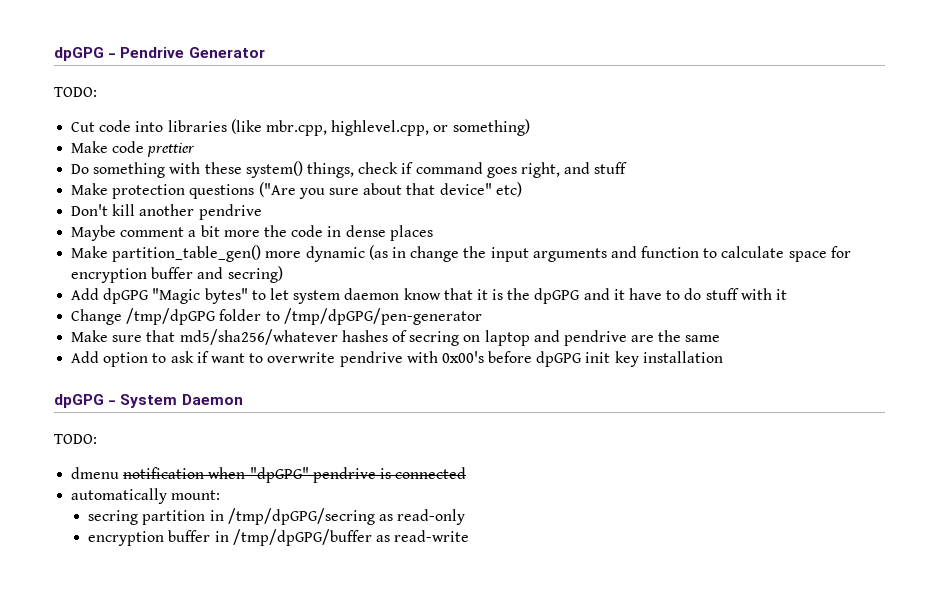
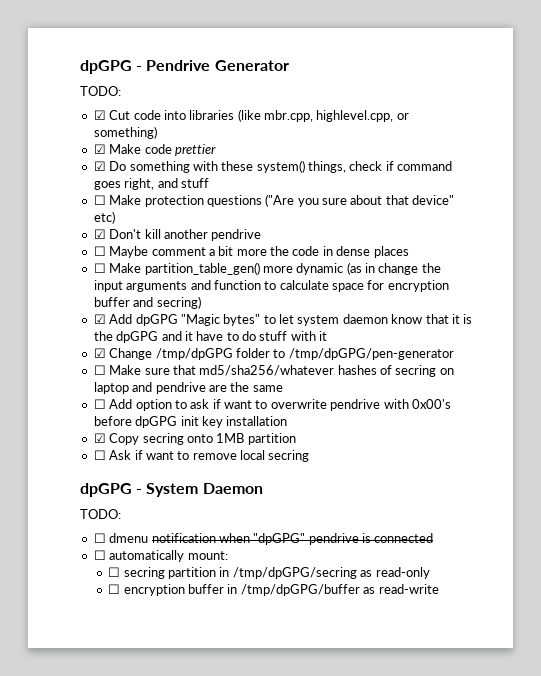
- Cut code into libraries (like mbr.cpp, highlevel.cpp, or something)
+ ☑ Cut code into libraries (like mbr.cpp, highlevel.cpp, or something)
- Make code prettier
+ ☑ Make code prettier
- Do something with these system() things, check if command goes right, and stuff
+ ☑ Do something with these system() things, check if command goes right, and stuff
- Make protection questions ("Are you sure about that device" etc)
+ ☐ Make protection questions ("Are you sure about that device" etc)
- Don't kill another pendrive
+ ☑ Don't kill another pendrive
- Maybe comment a bit more the code in dense places
+ ☐ Maybe comment a bit more the code in dense places
- Make partition_table_gen() more dynamic (as in change the input arguments and function to calculate space for encryption buffer and secring)
+ ☐ Make partition_table_gen() more dynamic (as in change the input arguments and function to calculate space for encryption buffer and secring)
- Add dpGPG "Magic bytes" to let system daemon know that it is the dpGPG and it have to do stuff with it
+ ☑ Add dpGPG "Magic bytes" to let system daemon know that it is the dpGPG and it have to do stuff with it
- Change /tmp/dpGPG folder to /tmp/dpGPG/pen-generator
+ ☑ Change /tmp/dpGPG folder to /tmp/dpGPG/pen-generator
- Make sure that md5/sha256/whatever hashes of secring on laptop and pendrive are the same
+ ☐ Make sure that md5/sha256/whatever hashes of secring on laptop and pendrive are the same
- Add option to ask if want to overwrite pendrive with 0x00's before dpGPG init key installation
+ ☐ Add option to ask if want to overwrite pendrive with 0x00's before dpGPG init key installation
+ ☑ Copy secring onto 1MB partition
+ ☐ Ask if want to remove local secring
- dmenu notification when "dpGPG" pendrive is connected
+ ☐ dmenu notification when "dpGPG" pendrive is connected
- automatically mount:
+ ☐ automatically mount:
- secring partition in /tmp/dpGPG/secring as read-only
+ ☐ secring partition in /tmp/dpGPG/secring as read-only
- encryption buffer in /tmp/dpGPG/buffer as read-write
+ ☐ encryption buffer in /tmp/dpGPG/buffer as read-write

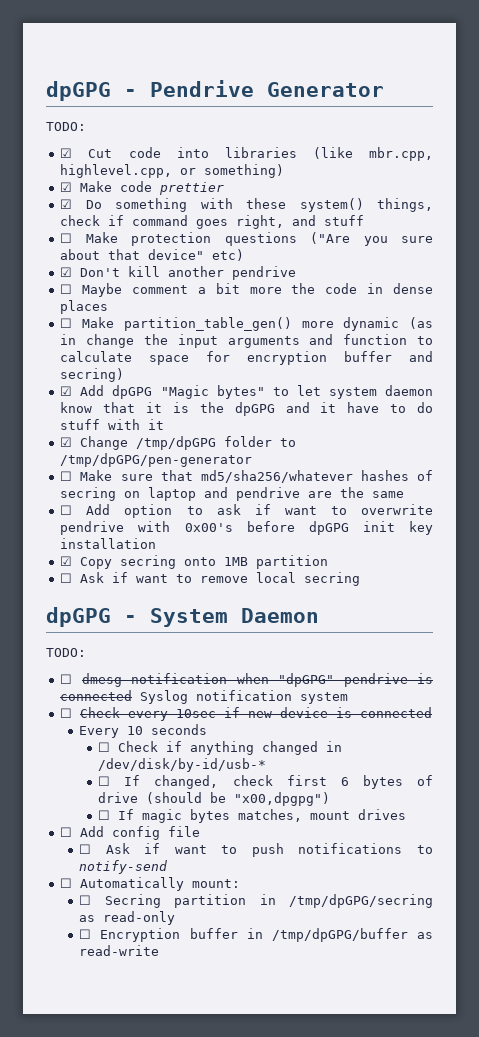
- ☐ dmenu notification when "dpGPG" pendrive is connected
- ☐ automatically mount:
+ ☐ dmesg notification when "dpGPG" pendrive is connected Syslog notification system
+ ☐ Check every 10sec if new device is connected
+ Every 10 seconds
+ ☐ Check if anything changed in /dev/disk/by-id/usb-*
+ ☐ If changed, check first 6 bytes of drive (should be "x00,dpgpg")
+ ☐ If magic bytes matches, mount drives
+ ☐ Add config file
+ ☐ Ask if want to push notifications to notify-send
+ ☐ Automatically mount:
- ☐ secring partition in /tmp/dpGPG/secring as read-only
+ ☐ Secring partition in /tmp/dpGPG/secring as read-only
- ☐ encryption buffer in /tmp/dpGPG/buffer as read-write
+ ☐ Encryption buffer in /tmp/dpGPG/buffer as read-write

